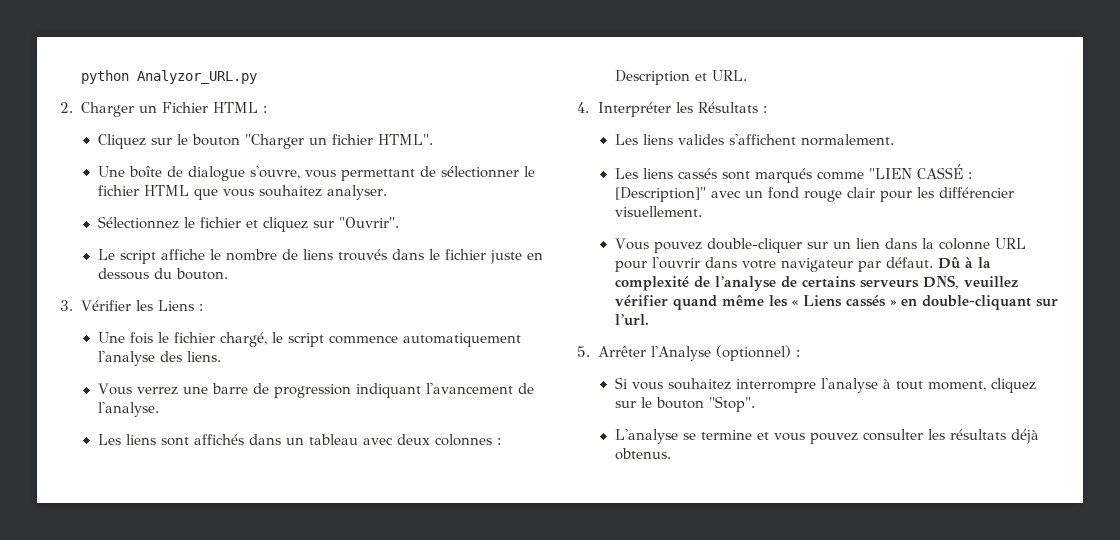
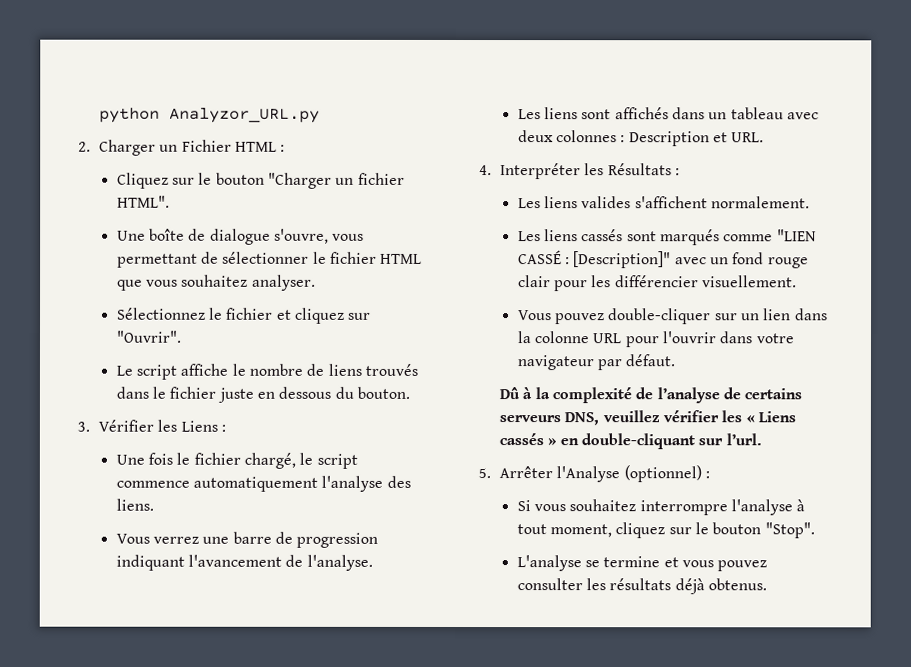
- Vous pouvez double-cliquer sur un lien dans la colonne URL pour l'ouvrir dans votre navigateur par défaut. Dû à la complexité de l’analyse de certains serveurs DNS, veuillez vérifier quand même les « Liens cassés » en double-cliquant sur l’url.
+ Vous pouvez double-cliquer sur un lien dans la colonne URL pour l'ouvrir dans votre navigateur par défaut.
+ Dû à la complexité de l’analyse de certains serveurs DNS, veuillez vérifier les « Liens cassés » en double-cliquant sur l’url.

